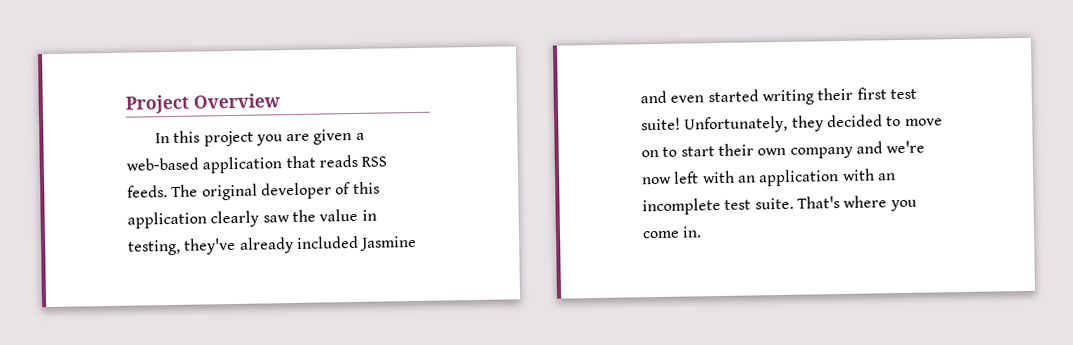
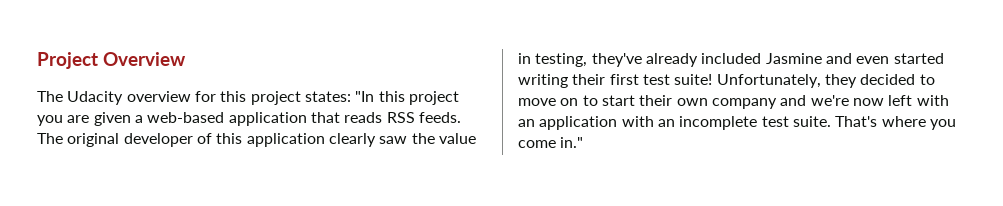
- In this project you are given a web-based application that reads RSS feeds.
+ The Udacity overview for this project states: "In this project you are given a web-based application that reads RSS feeds.
- That's where you come in.
+ That's where you come in."

